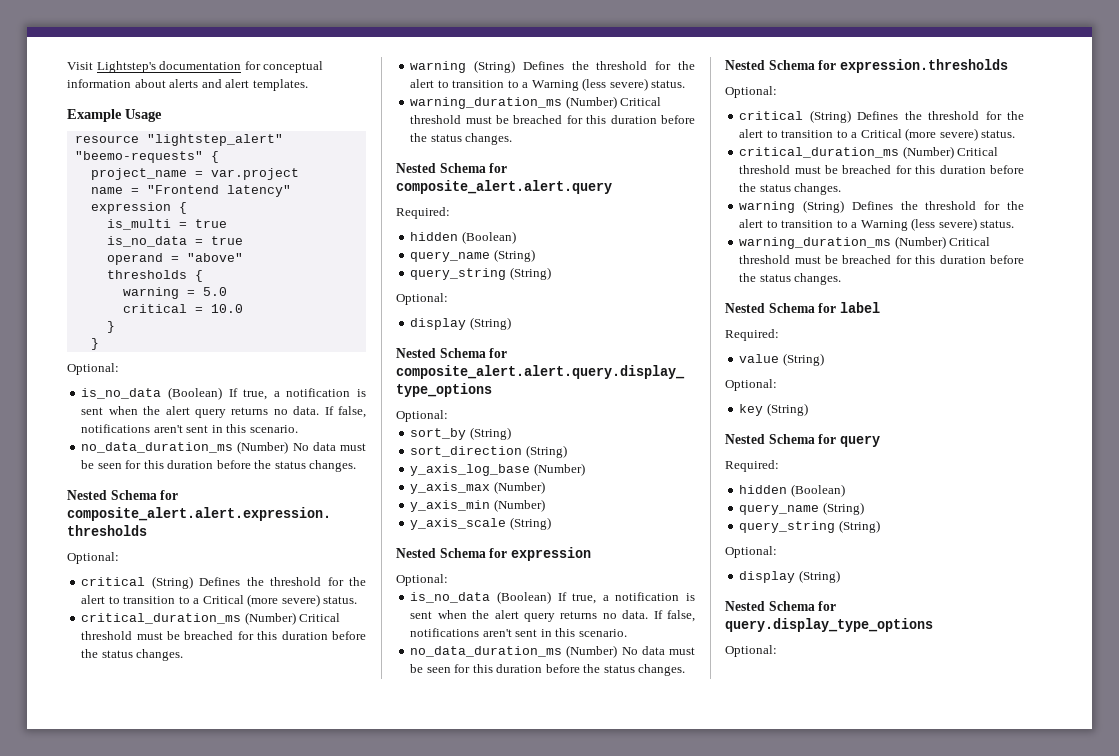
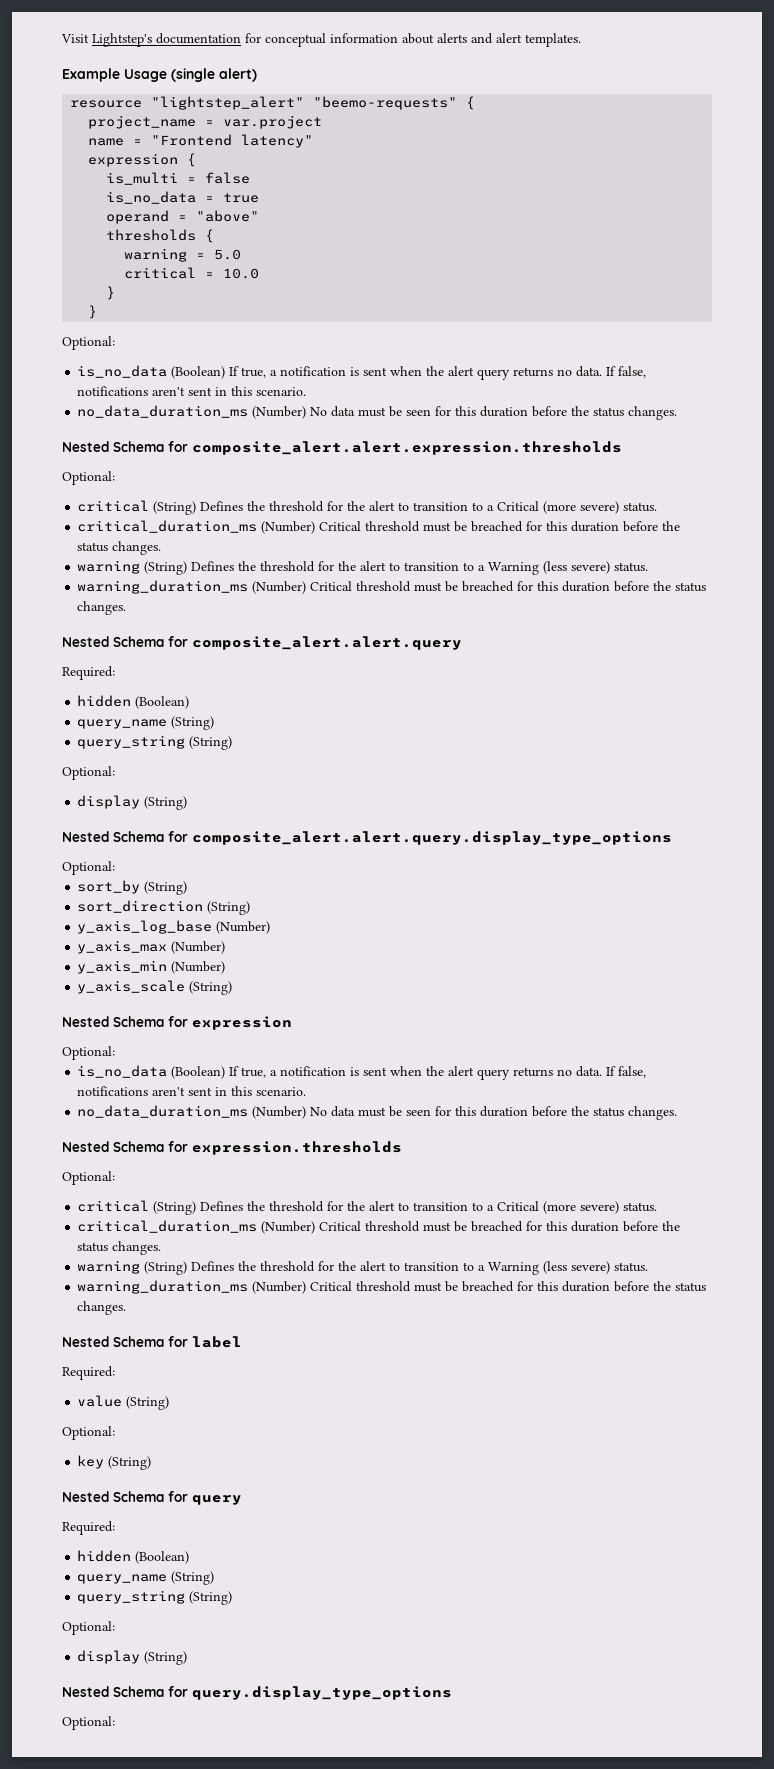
- Example Usage
+ Example Usage (single alert)
- is_multi = true
+ is_multi = false

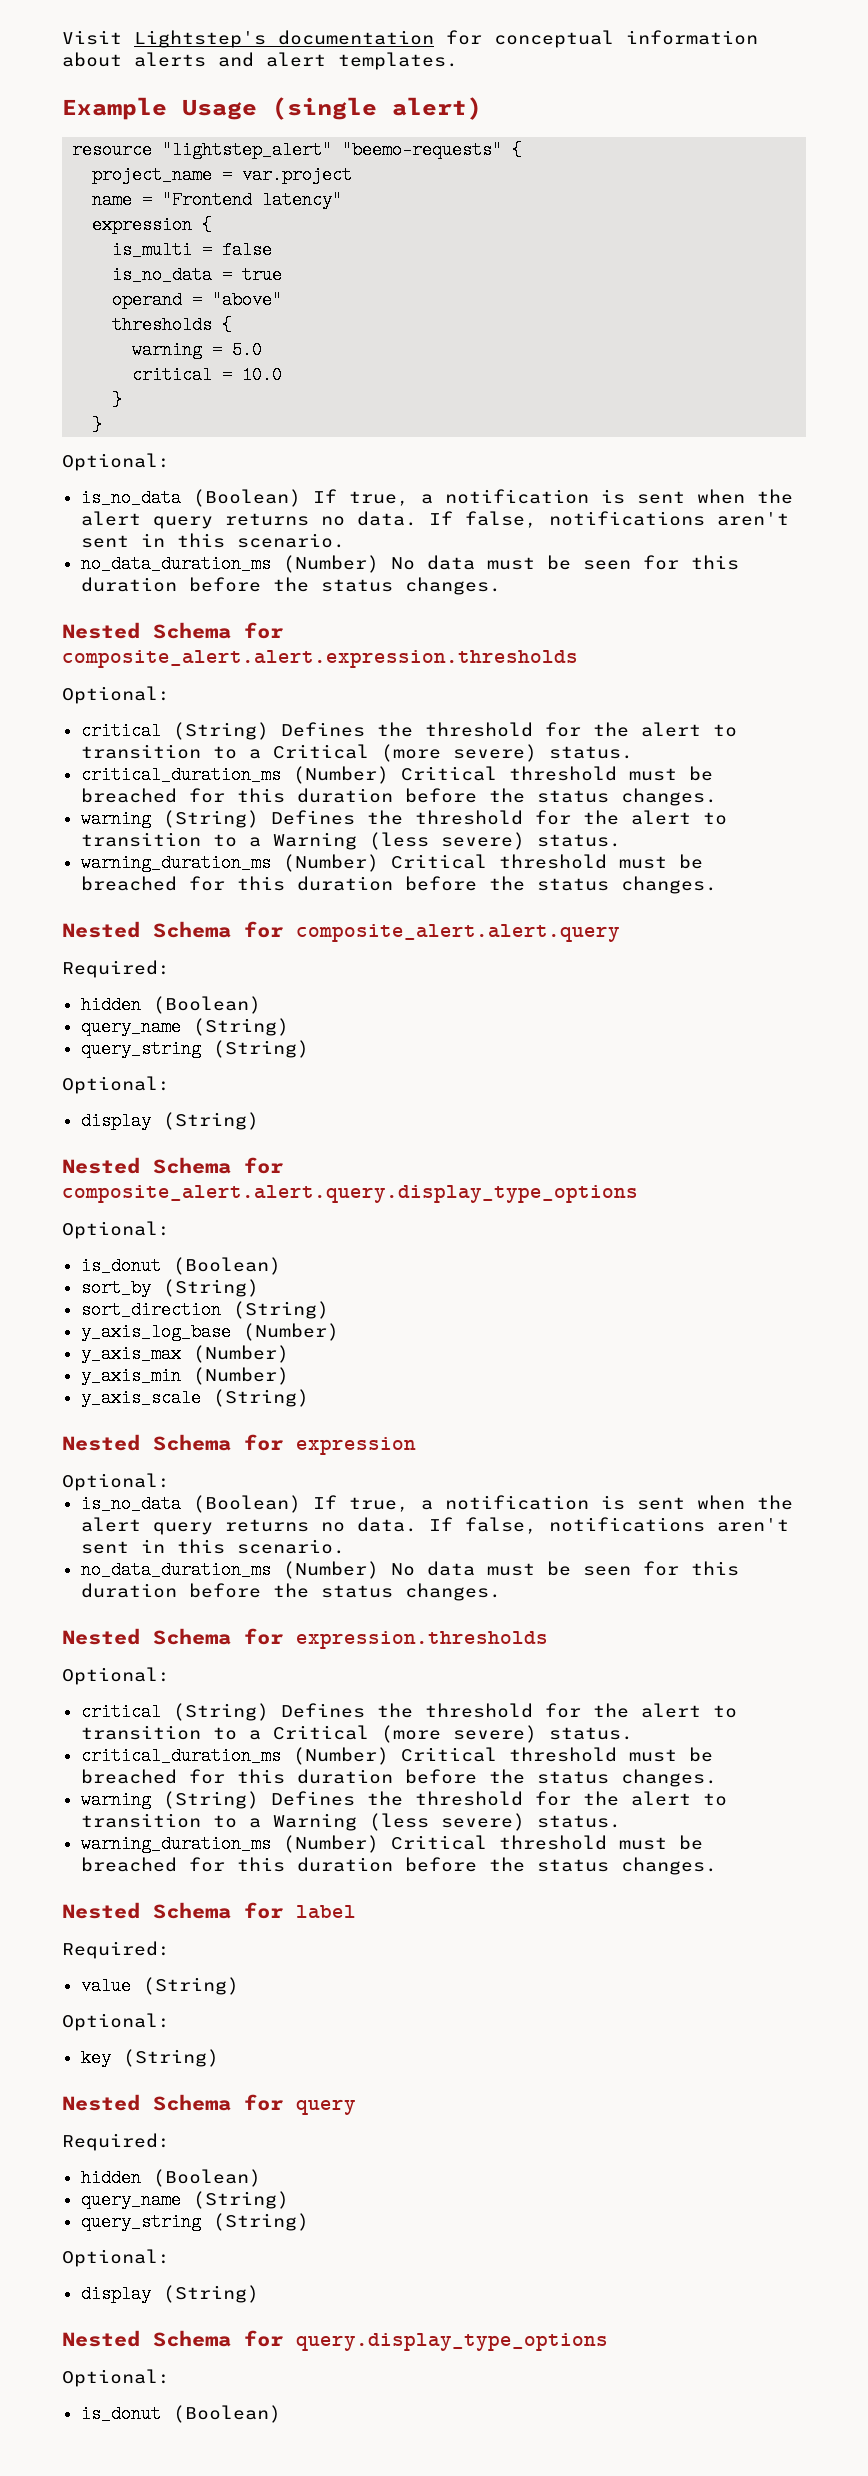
  Nested Schema for composite_alert.alert.query.display_type_options
  Optional:
+ is_donut (Boolean)
  Nested Schema for query.display_type_options
  Optional:
+ is_donut (Boolean)

